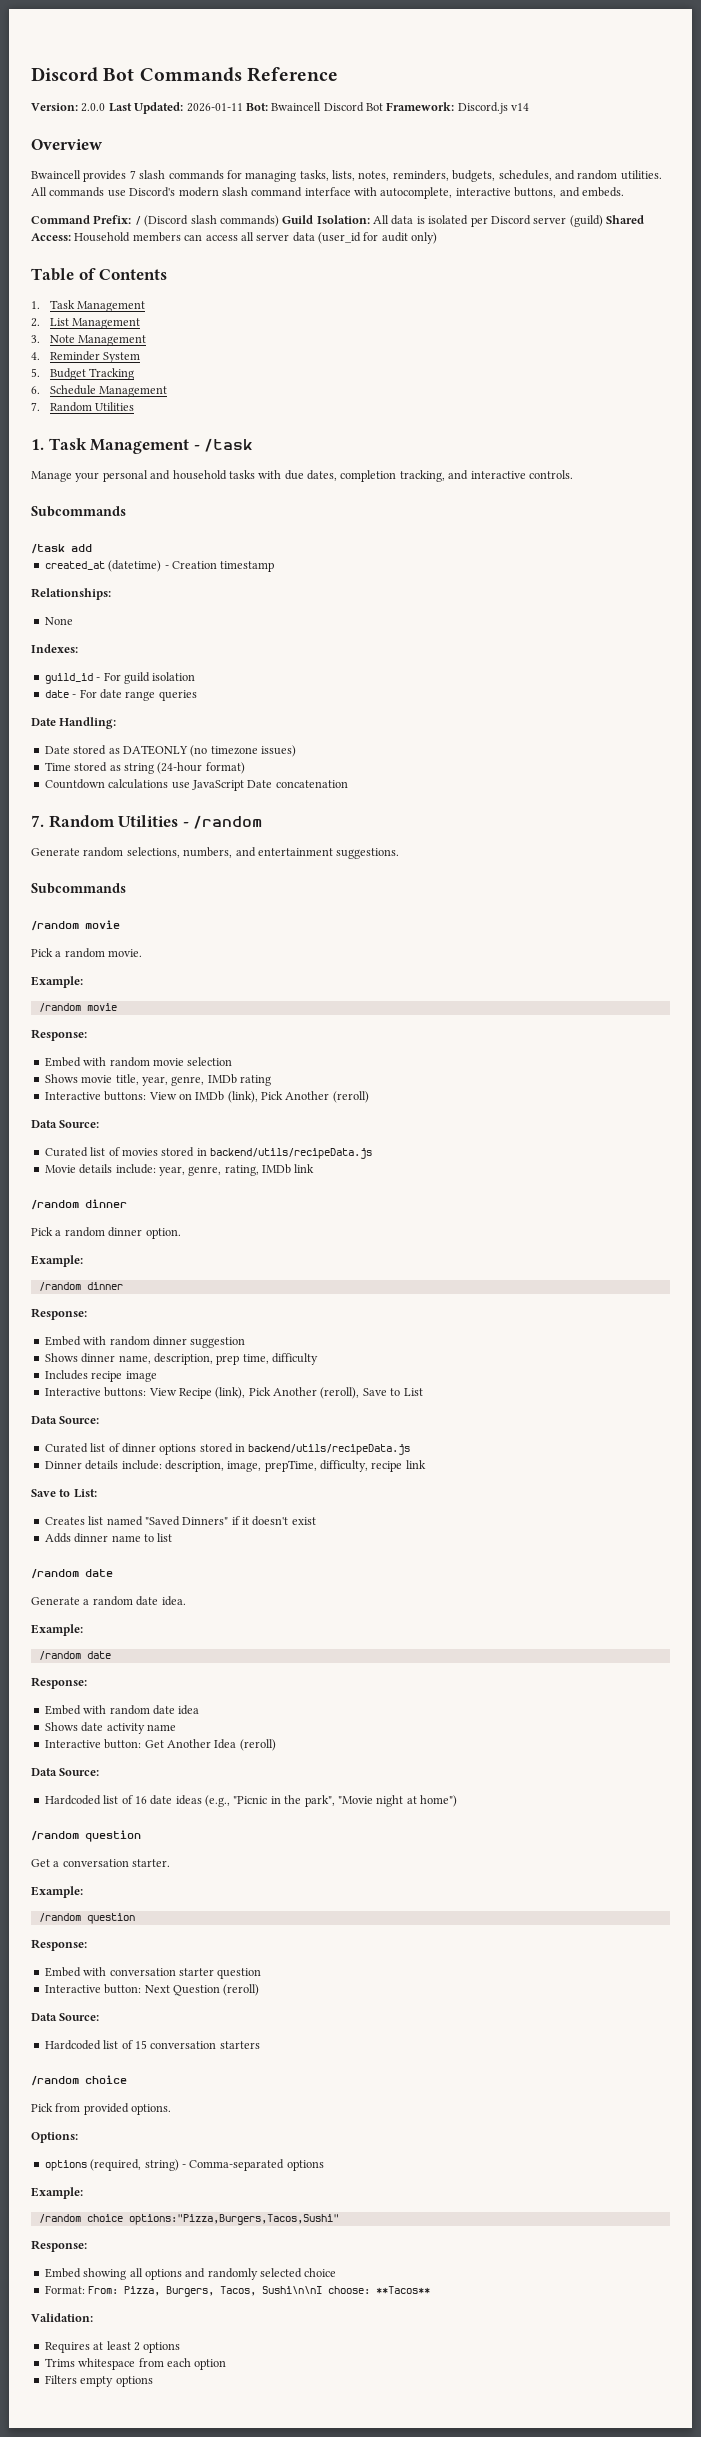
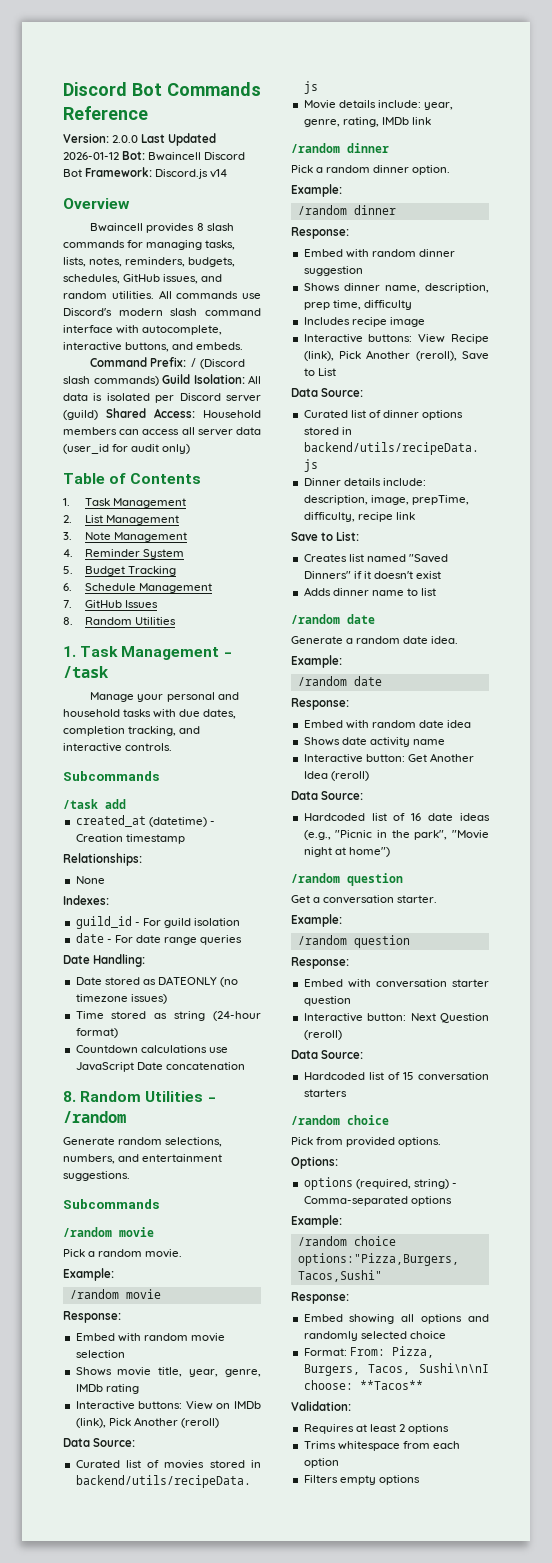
- Version: 2.0.0 Last Updated: 2026-01-11 Bot: Bwaincell Discord Bot Framework: Discord.js v14
+ Version: 2.0.0 Last Updated 2026-01-12 Bot: Bwaincell Discord Bot Framework: Discord.js v14
- Bwaincell provides 7 slash commands for managing tasks, lists, notes, reminders, budgets, schedules, and random utilities.
+ Bwaincell provides 8 slash commands for managing tasks, lists, notes, reminders, budgets, schedules, GitHub issues, and random utilities.
  6. Schedule Management
- 7. Random Utilities
+ 7. GitHub Issues
+ 8. Random Utilities
- 7. Random Utilities - /random
+ 8. Random Utilities - /random

